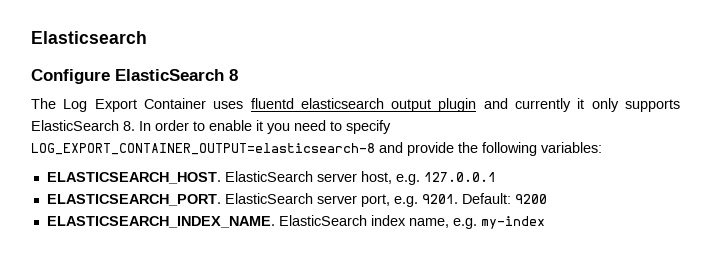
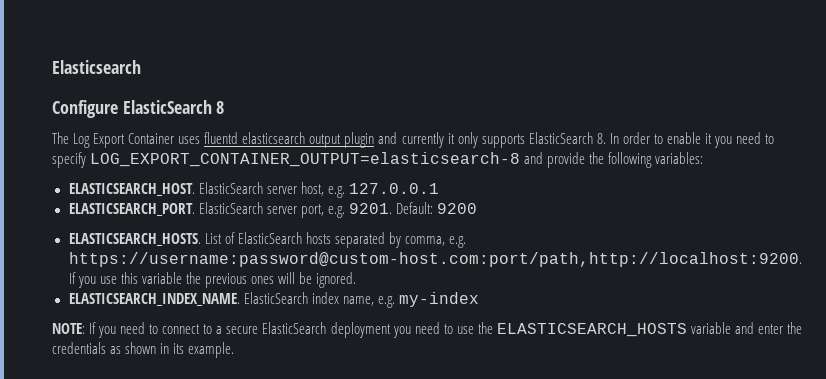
+ ELASTICSEARCH_HOSTS. List of ElasticSearch hosts separated by comma, e.g. https://username:password@custom-host.com:port/path,http://localhost:9200. If you use this variable the previous ones will be ignored.
+ NOTE: If you need to connect to a secure ElasticSearch deployment you need to use the ELASTICSEARCH_HOSTS variable and enter the credentials as shown in its example.

